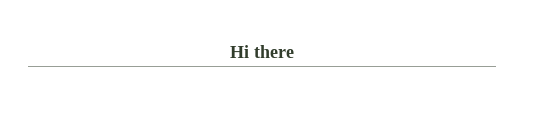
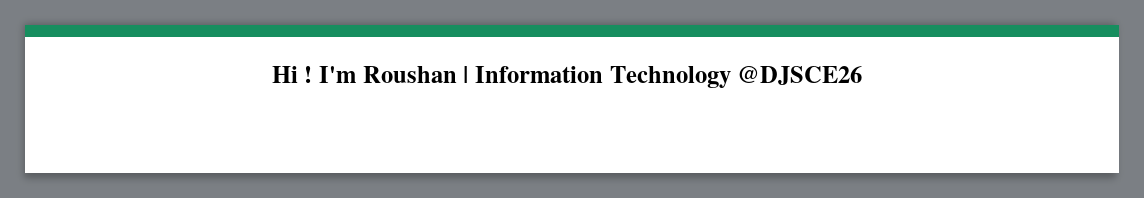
- Hi there
+ Hi ! I'm Roushan | Information Technology @DJSCE26

